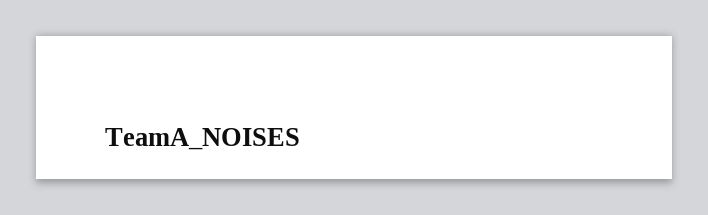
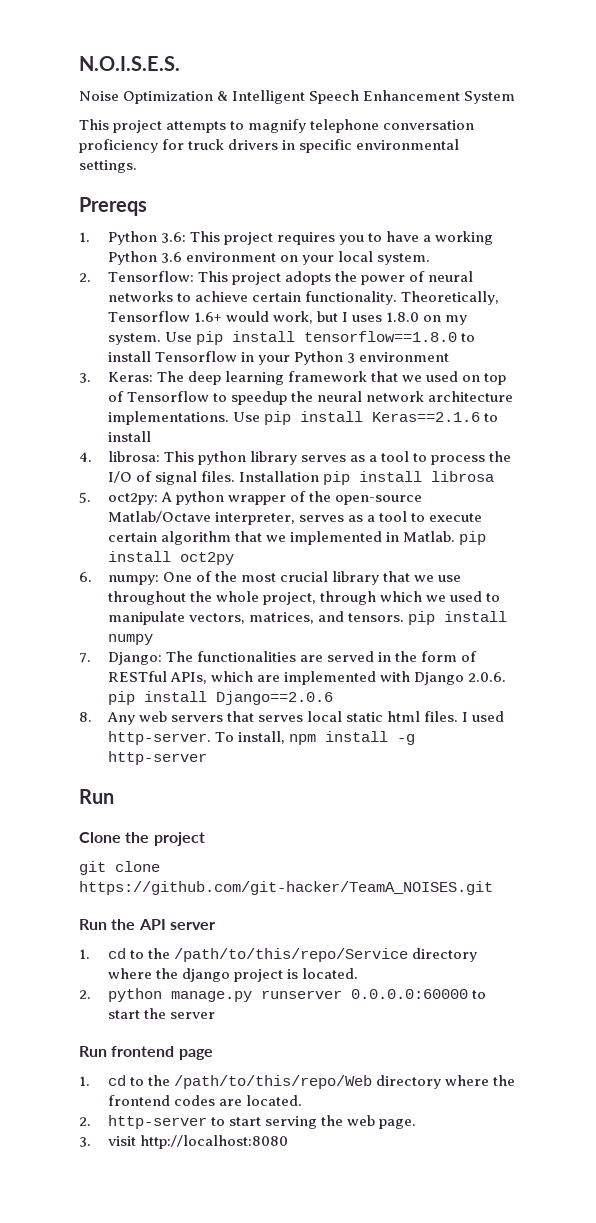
- TeamA_NOISES
+ N.O.I.S.E.S.
+ Noise Optimization & Intelligent Speech Enhancement System
+ This project attempts to magnify telephone conversation proficiency for truck drivers in specific environmental settings.
+ Prereqs
+ 1. Python 3.6: This project requires you to have a working Python 3.6 environment on your local system.
+ 2. Tensorflow: This project adopts the power of neural networks to achieve certain functionality. Theoretically, Tensorflow 1.6+ would work, but I uses 1.8.0 on my system. Use pip install tensorflow==1.8.0 to install Tensorflow in your Python 3 environment
+ 3. Keras: The deep learning framework that we used on top of Tensorflow to speedup the neural network architecture implementations. Use pip install Keras==2.1.6 to install
+ 4. librosa: This python library serves as a tool to process the I/O of signal files. Installation pip install librosa
+ 5. oct2py: A python wrapper of the open-source Matlab/Octave interpreter, serves as a tool to execute certain algorithm that we implemented in Matlab. pip install oct2py
+ 6. numpy: One of the most crucial library that we use throughout the whole project, through which we used to manipulate vectors, matrices, and tensors. pip install numpy
+ 7. Django: The functionalities are served in the form of RESTful APIs, which are implemented with Django 2.0.6. pip install Django==2.0.6
+ 8. Any web servers that serves local static html files. I used http-server. To install, npm install -g http-server
+ Run
+ Clone the project
+ git clone https://github.com/git-hacker/TeamA_NOISES.git
+ Run the API server
+ 1. cd to the /path/to/this/repo/Service directory where the django project is located.
+ 2. python manage.py runserver 0.0.0.0:60000 to start the server
+ Run frontend page
+ 1. cd to the /path/to/this/repo/Web directory where the frontend codes are located.
+ 2. http-server to start serving the web page.
+ 3. visit http://localhost:8080

